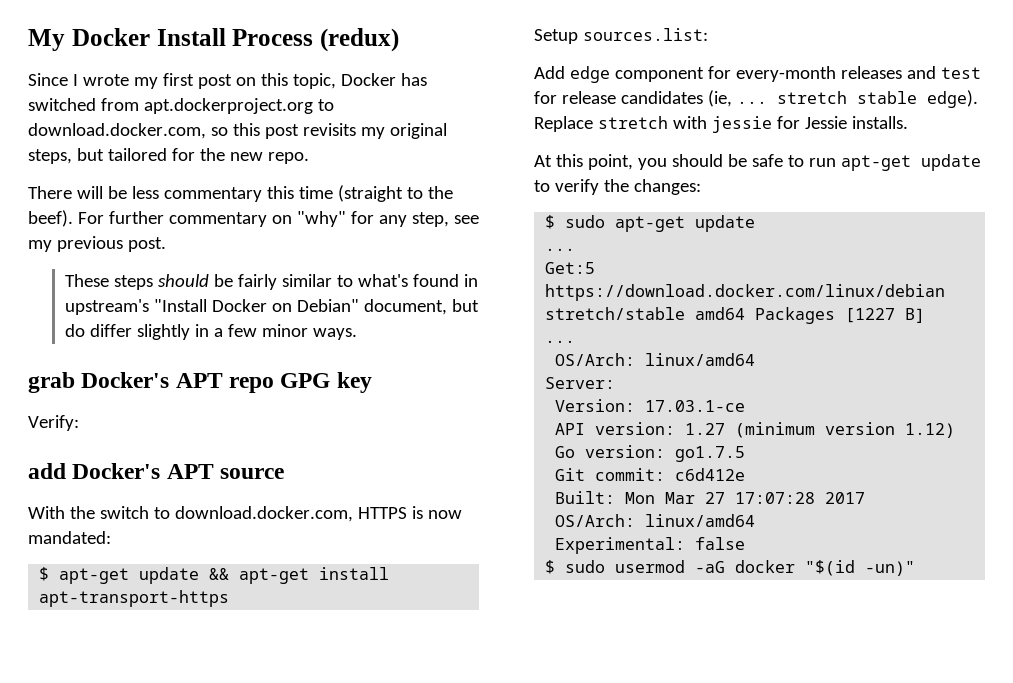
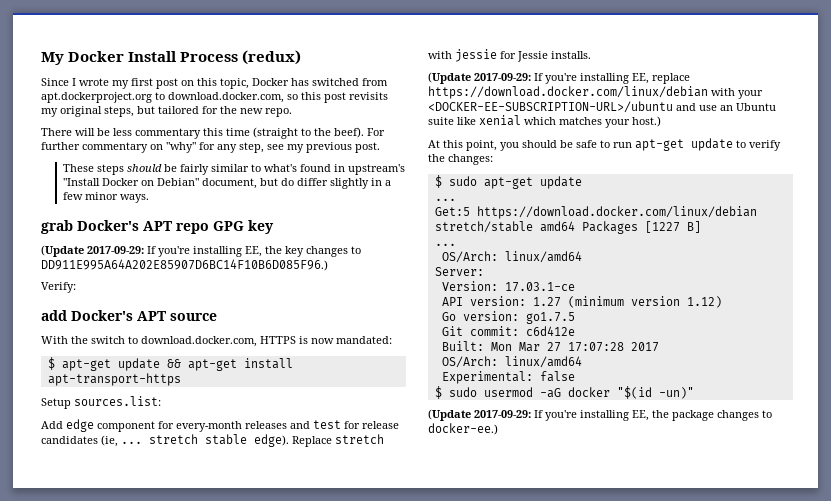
+ (Update 2017-09-29: If you're installing EE, the key changes to DD911E995A64A202E85907D6BC14F10B6D085F96.)
+ (Update 2017-09-29: If you're installing EE, replace https://download.docker.com/linux/debian with your <DOCKER-EE-SUBSCRIPTION-URL>/ubuntu and use an Ubuntu suite like xenial which matches your host.)
+ (Update 2017-09-29: If you're installing EE, the package changes to docker-ee.)

